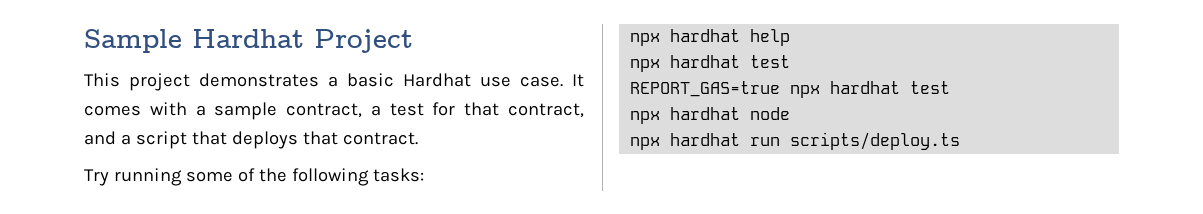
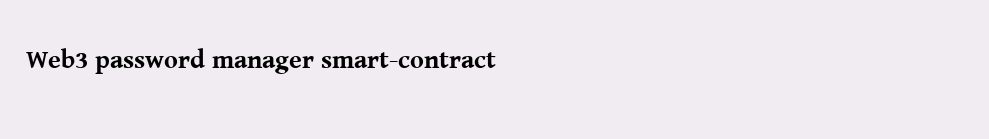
- Sample Hardhat Project
- This project demonstrates a basic Hardhat use case. It comes with a sample contract, a test for that contract, and a script that deploys that contract.
- Try running some of the following tasks:
- npx hardhat help
- npx hardhat test
- REPORT_GAS=true npx hardhat test
- npx hardhat node
- npx hardhat run scripts/deploy.ts
+ Web3 password manager smart-contract

